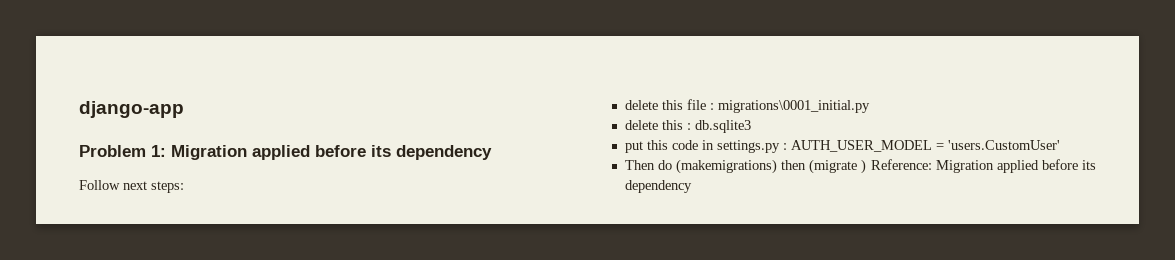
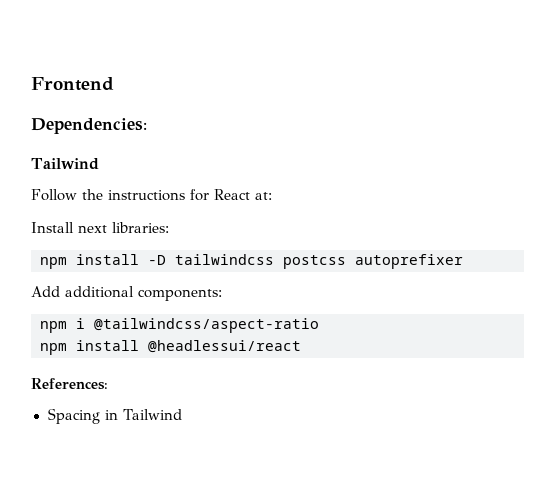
- django-app
- Problem 1: Migration applied before its dependency
- Follow next steps:
- delete this file : migrations\0001_initial.py
- delete this : db.sqlite3
- put this code in settings.py : AUTH_USER_MODEL = 'users.CustomUser'
- Then do (makemigrations) then (migrate ) Reference: Migration applied before its dependency
+ Frontend
+ Dependencies:
+ Tailwind
+ Follow the instructions for React at:
+ Install next libraries:
+ npm install -D tailwindcss postcss autoprefixer
+ Add additional components:
+ npm i @tailwindcss/aspect-ratio
+ npm install @headlessui/react
+ References:
+ Spacing in Tailwind

